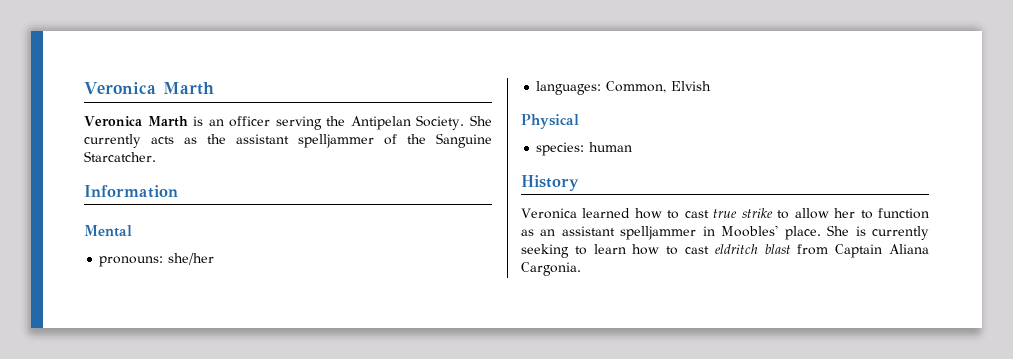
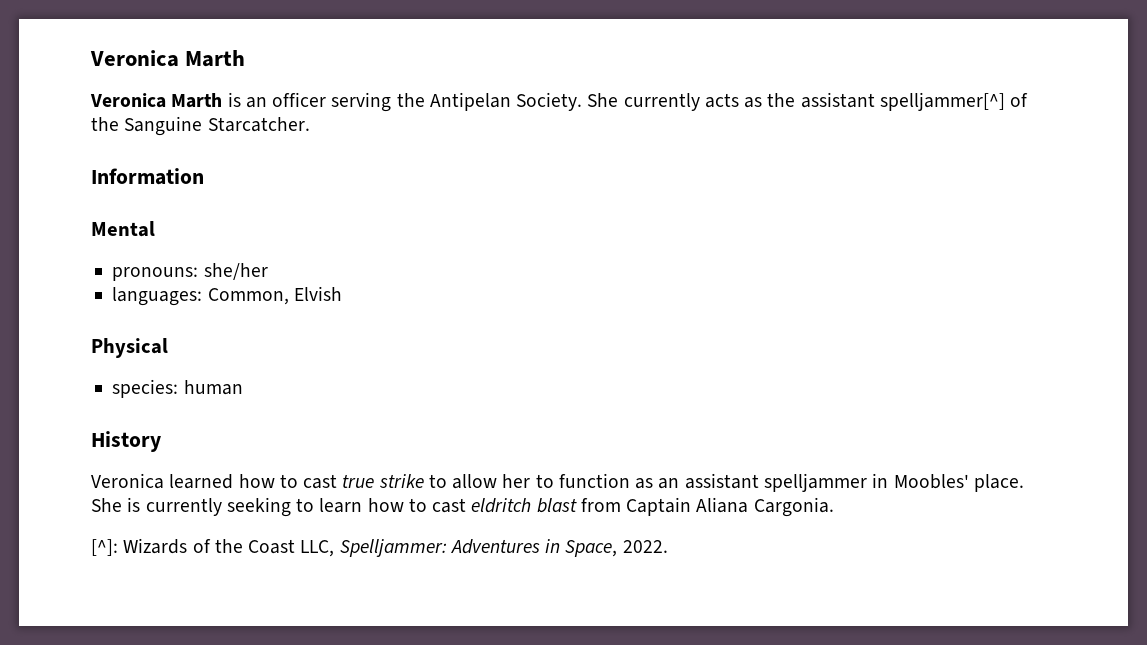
- She currently acts as the assistant spelljammer of the Sanguine Starcatcher.
+ She currently acts as the assistant spelljammer[^] of the Sanguine Starcatcher.
+ [^]: Wizards of the Coast LLC, Spelljammer: Adventures in Space, 2022.

